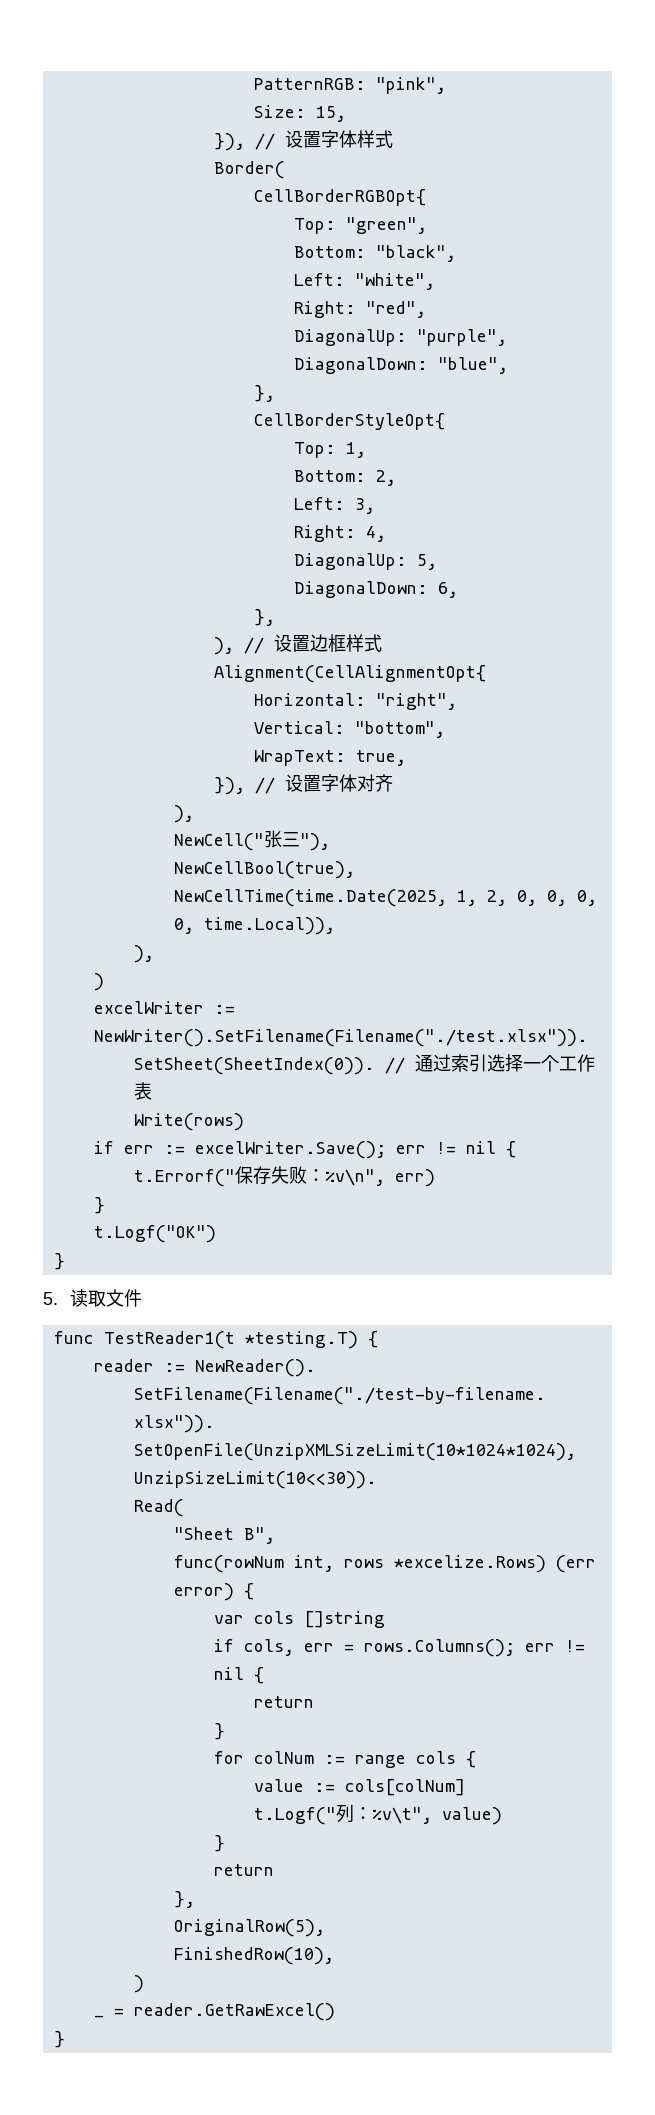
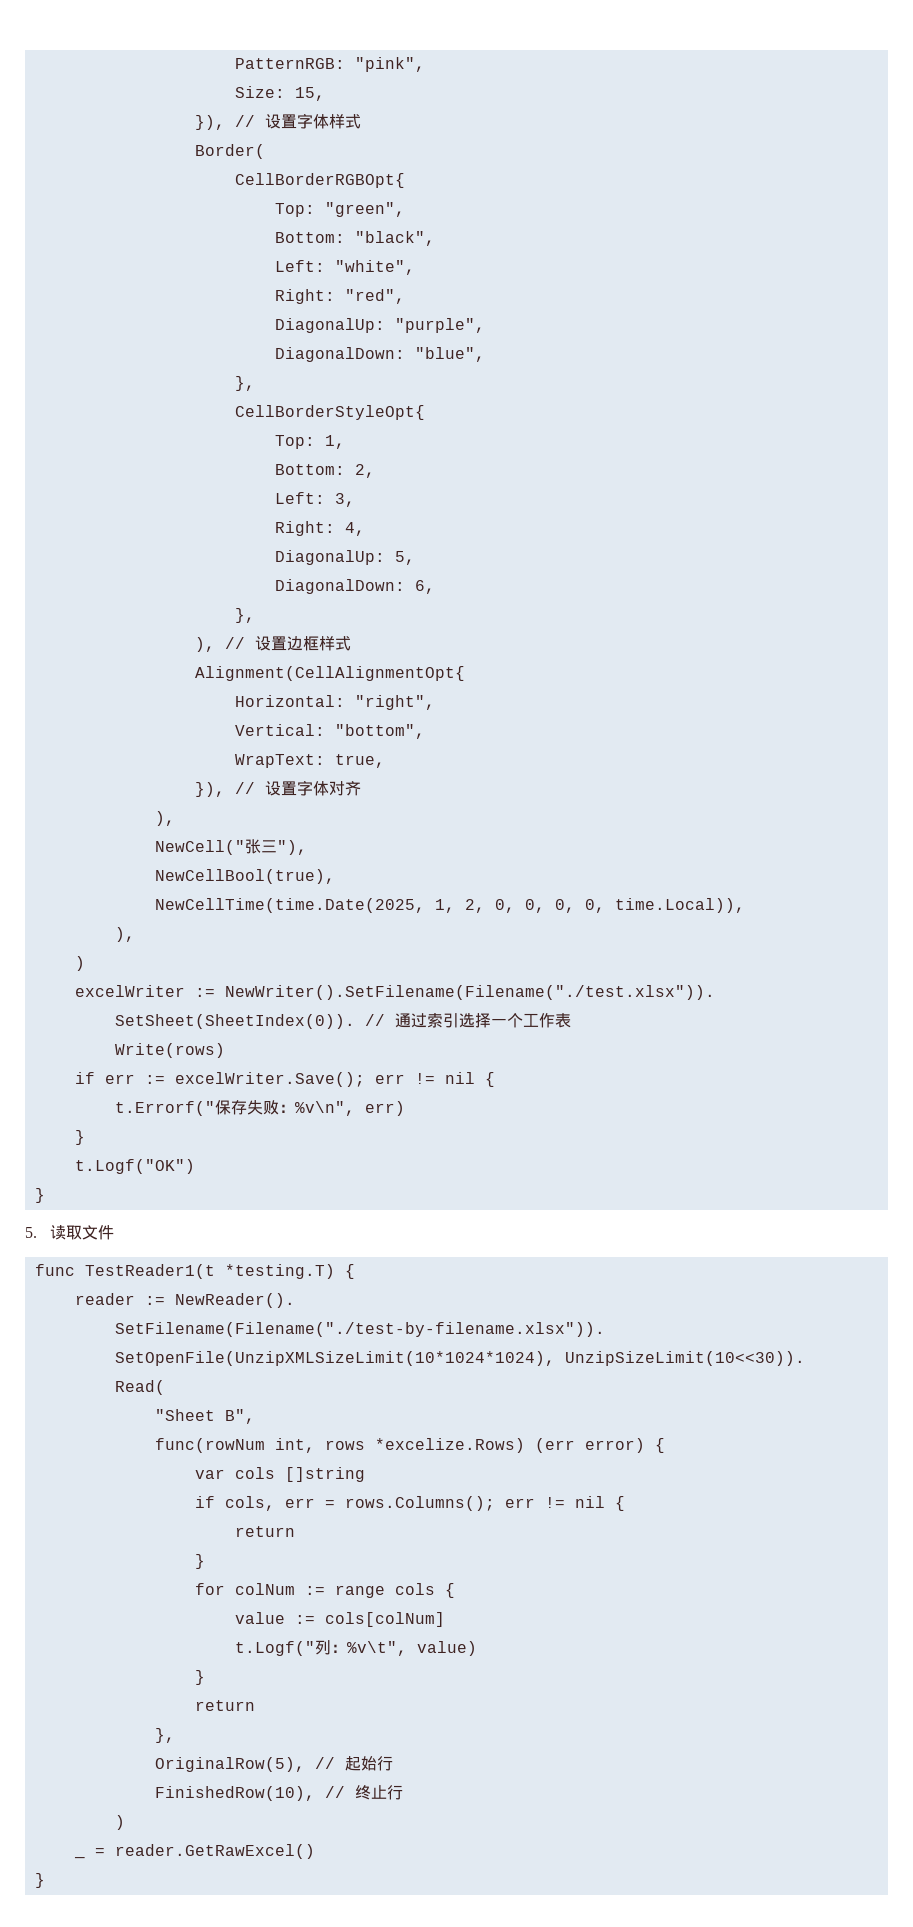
- OriginalRow(5),
+ OriginalRow(5), // 起始行
- FinishedRow(10),
+ FinishedRow(10), // 终止行

